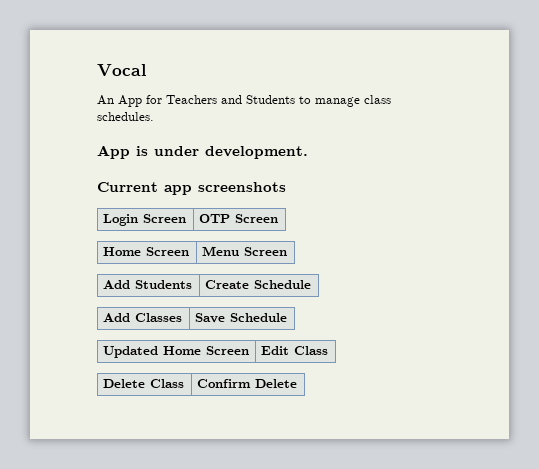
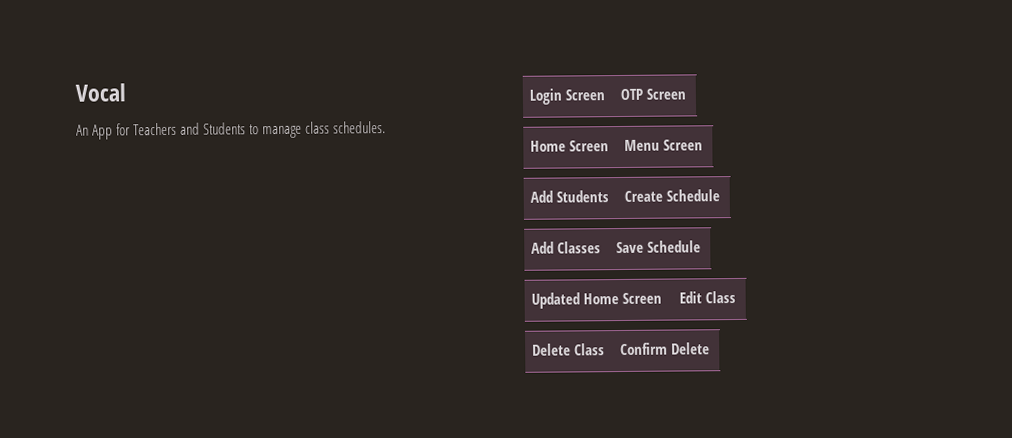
- App is under development.
- Current app screenshots

